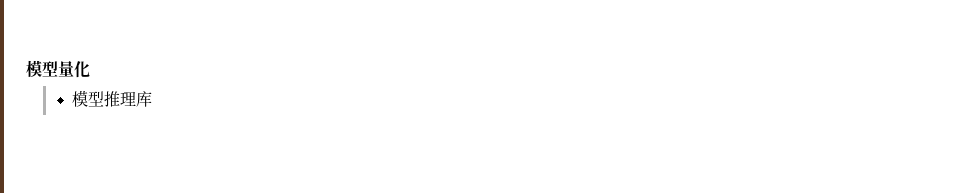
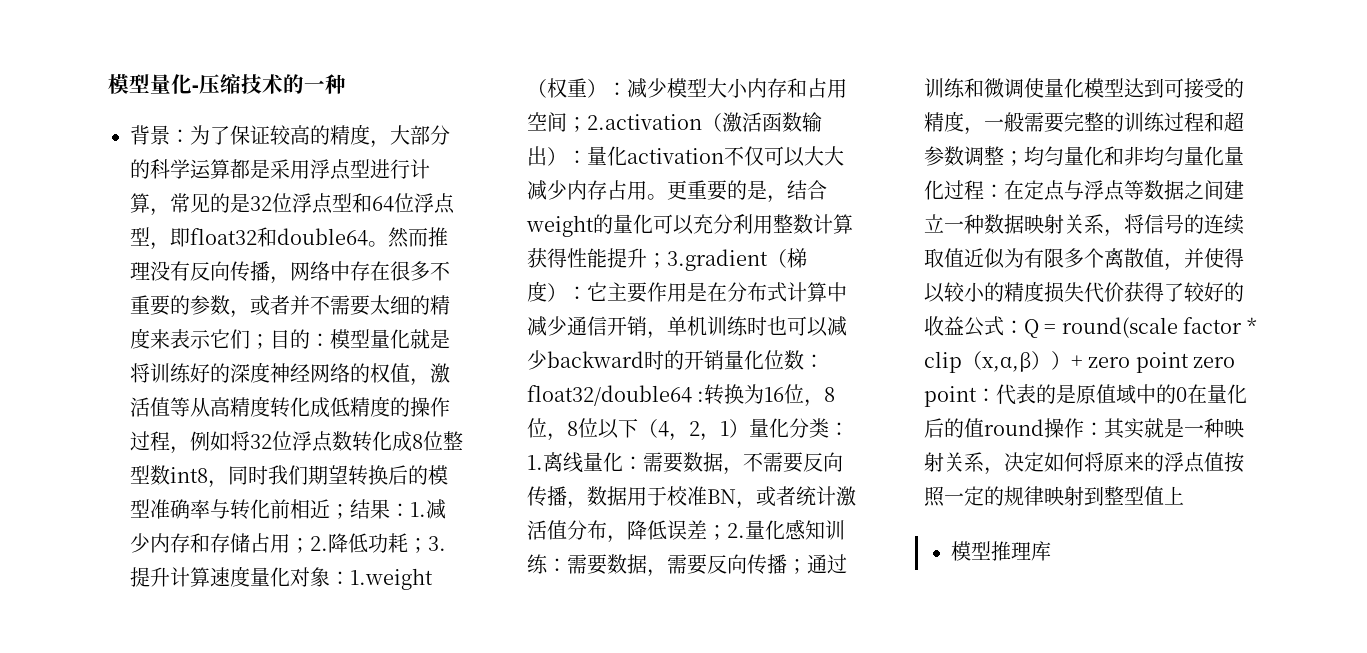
- 模型量化
+ 模型量化-压缩技术的一种
+ 背景：为了保证较高的精度，大部分的科学运算都是采用浮点型进行计算，常见的是32位浮点型和64位浮点型，即float32和double64。然而推理没有反向传播，网络中存在很多不重要的参数，或者并不需要太细的精度来表示它们；目的：模型量化就是将训练好的深度神经网络的权值，激活值等从高精度转化成低精度的操作过程，例如将32位浮点数转化成8位整型数int8，同时我们期望转换后的模型准确率与转化前相近；结果：1.减少内存和存储占用；2.降低功耗；3.提升计算速度量化对象：1.weight（权重）：减少模型大小内存和占用空间；2.activation（激活函数输出）：量化activation不仅可以大大减少内存占用。更重要的是，结合weight的量化可以充分利用整数计算获得性能提升；3.gradient（梯度）：它主要作用是在分布式计算中减少通信开销，单机训练时也可以减少backward时的开销量化位数：float32/double64 :转换为16位，8位，8位以下（4，2，1）量化分类：1.离线量化：需要数据，不需要反向传播，数据用于校准BN，或者统计激活值分布，降低误差；2.量化感知训练：需要数据，需要反向传播；通过训练和微调使量化模型达到可接受的精度，一般需要完整的训练过程和超参数调整；均匀量化和非均匀量化量化过程：在定点与浮点等数据之间建立一种数据映射关系，将信号的连续取值近似为有限多个离散值，并使得以较小的精度损失代价获得了较好的收益公式：Q = round(scale factor * clip（x,α,β））+ zero point zero point：代表的是原值域中的0在量化后的值round操作：其实就是一种映射关系，决定如何将原来的浮点值按照一定的规律映射到整型值上

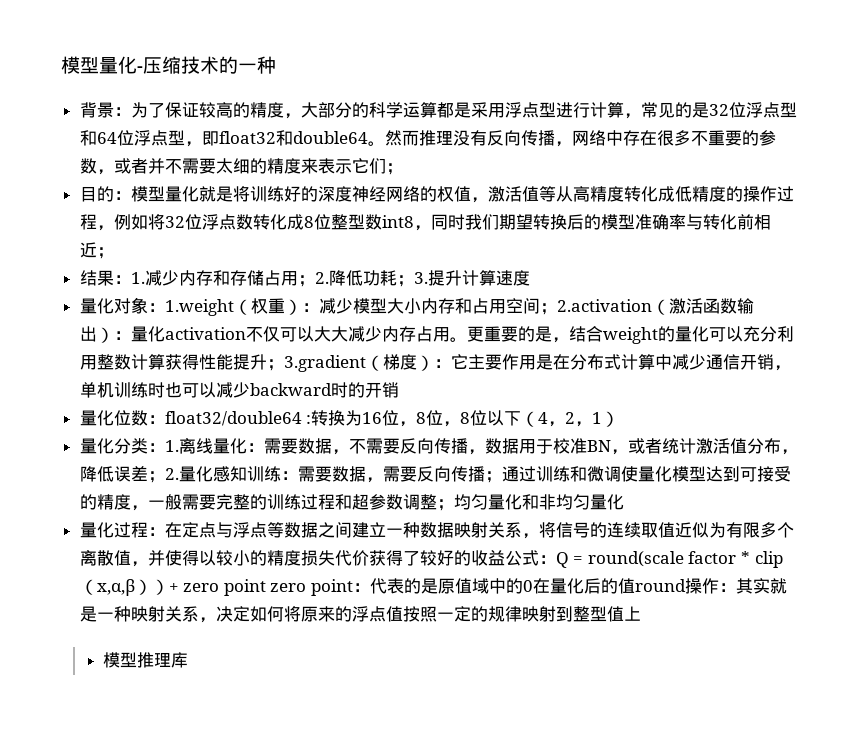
- 然而推理没有反向传播，网络中存在很多不重要的参数，或者并不需要太细的精度来表示它们；目的：
+ 然而推理没有反向传播，网络中存在很多不重要的参数，或者并不需要太细的精度来表示它们；
+ 目的：
- 模型量化就是将训练好的深度神经网络的权值，激活值等从高精度转化成低精度的操作过程，例如将32位浮点数转化成8位整型数int8，同时我们期望转换后的模型准确率与转化前相近；结果：
+ 模型量化就是将训练好的深度神经网络的权值，激活值等从高精度转化成低精度的操作过程，例如将32位浮点数转化成8位整型数int8，同时我们期望转换后的模型准确率与转化前相近；
+ 结果：
- 3.提升计算速度量化对象：
+ 3.提升计算速度
+ 量化对象：
- 它主要作用是在分布式计算中减少通信开销，单机训练时也可以减少backward时的开销量化位数：
+ 它主要作用是在分布式计算中减少通信开销，单机训练时也可以减少backward时的开销
+ 量化位数：
- 转换为16位，8位，8位以下（4，2，1）量化分类：
+ 转换为16位，8位，8位以下（4，2，1）
+ 量化分类：
- 均匀量化和非均匀量化量化过程：
+ 均匀量化和非均匀量化
+ 量化过程：

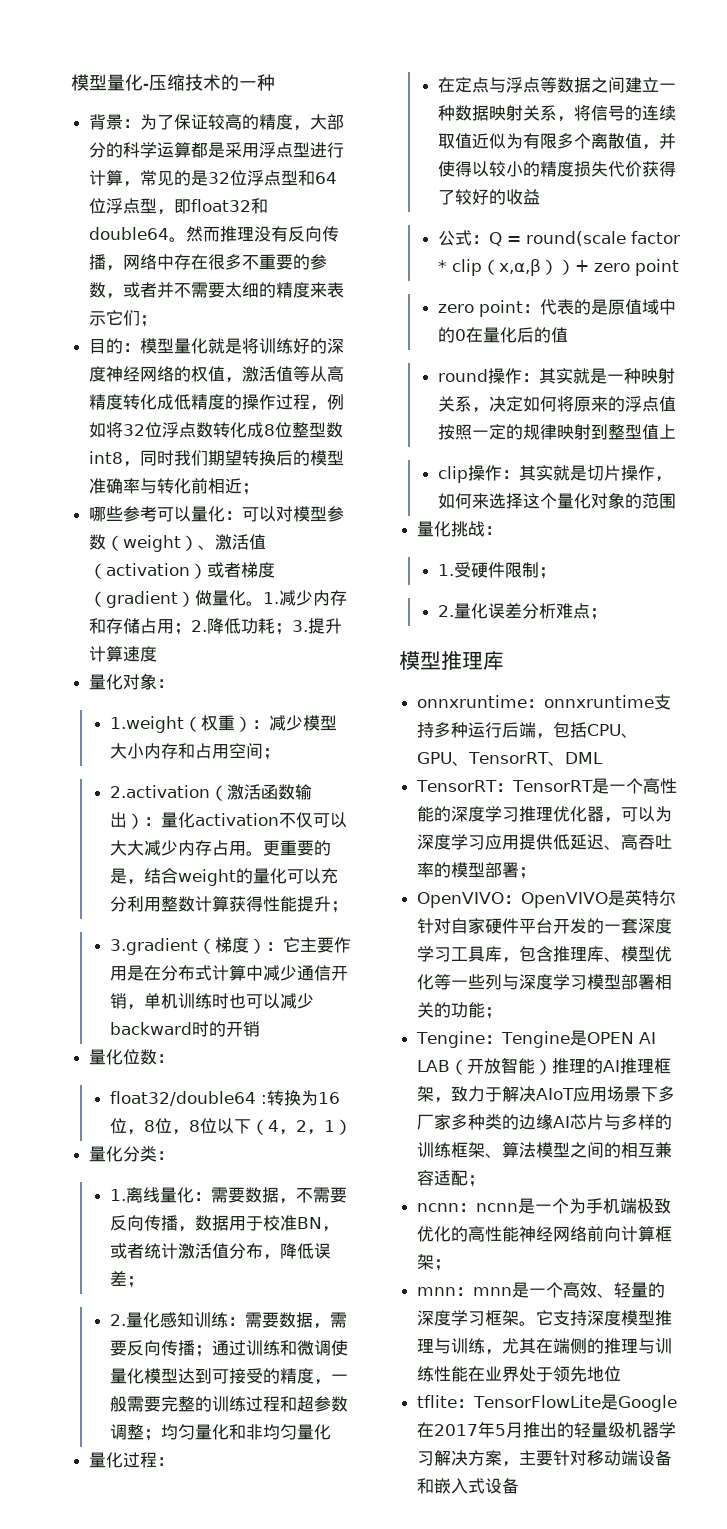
- 结果：1.减少内存和存储占用；2.降低功耗；3.提升计算速度
+ 哪些参考可以量化：可以对模型参数（weight）、激活值（activation）或者梯度（gradient）做量化。1.减少内存和存储占用；2.降低功耗；3.提升计算速度
- 量化对象：1.weight（权重）：减少模型大小内存和占用空间；2.activation（激活函数输出）：量化activation不仅可以大大减少内存占用。
+ 量化对象：
+ 1.weight（权重）：减少模型大小内存和占用空间；
+ 2.activation（激活函数输出）：量化activation不仅可以大大减少内存占用。
- 更重要的是，结合weight的量化可以充分利用整数计算获得性能提升；3.gradient（梯度）：它主要作用是在分布式计算中减少通信开销，单机训练时也可以减少backward时的开销
+ 更重要的是，结合weight的量化可以充分利用整数计算获得性能提升；
+ 3.gradient（梯度）：它主要作用是在分布式计算中减少通信开销，单机训练时也可以减少backward时的开销
- 量化位数：float32/double64 :转换为16位，8位，8位以下（4，2，1）
+ 量化位数：
+ float32/double64 :转换为16位，8位，8位以下（4，2，1）
- 量化分类：1.离线量化：需要数据，不需要反向传播，数据用于校准BN，或者统计激活值分布，降低误差；2.量化感知训练：需要数据，需要反向传播；通过训练和微调使量化模型达到可接受的精度，一般需要完整的训练过程和超参数调整；均匀量化和非均匀量化
+ 量化分类：
+ 1.离线量化：需要数据，不需要反向传播，数据用于校准BN，或者统计激活值分布，降低误差；
+ 2.量化感知训练：需要数据，需要反向传播；通过训练和微调使量化模型达到可接受的精度，一般需要完整的训练过程和超参数调整；均匀量化和非均匀量化
- 量化过程：在定点与浮点等数据之间建立一种数据映射关系，将信号的连续取值近似为有限多个离散值，并使得以较小的精度损失代价获得了较好的收益公式：
+ 量化过程：
+ 在定点与浮点等数据之间建立一种数据映射关系，将信号的连续取值近似为有限多个离散值，并使得以较小的精度损失代价获得了较好的收益
+ 公式：
- Q = round(scale factor * clip（x,α,β））+ zero point zero point：
+ Q = round(scale factor * clip（x,α,β））+ zero point
+ zero point：
- 代表的是原值域中的0在量化后的值round操作：
+ 代表的是原值域中的0在量化后的值
+ round操作：
+ clip操作：其实就是切片操作，如何来选择这个量化对象的范围
+ 量化挑战：
+ 1.受硬件限制；
+ 2.量化误差分析难点；
  模型推理库
+ onnxruntime：onnxruntime支持多种运行后端，包括CPU、GPU、TensorRT、DML
+ TensorRT：TensorRT是一个高性能的深度学习推理优化器，可以为深度学习应用提供低延迟、高吞吐率的模型部署；
+ OpenVIVO：OpenVIVO是英特尔针对自家硬件平台开发的一套深度学习工具库，包含推理库、模型优化等一些列与深度学习模型部署相关的功能；
+ Tengine：Tengine是OPEN AI LAB（开放智能）推理的AI推理框架，致力于解决AIoT应用场景下多厂家多种类的边缘AI芯片与多样的训练框架、算法模型之间的相互兼容适配；
+ ncnn：ncnn是一个为手机端极致优化的高性能神经网络前向计算框架；
+ mnn：mnn是一个高效、轻量的深度学习框架。它支持深度模型推理与训练，尤其在端侧的推理与训练性能在业界处于领先地位
+ tflite：TensorFlowLite是Google在2017年5月推出的轻量级机器学习解决方案，主要针对移动端设备和嵌入式设备

